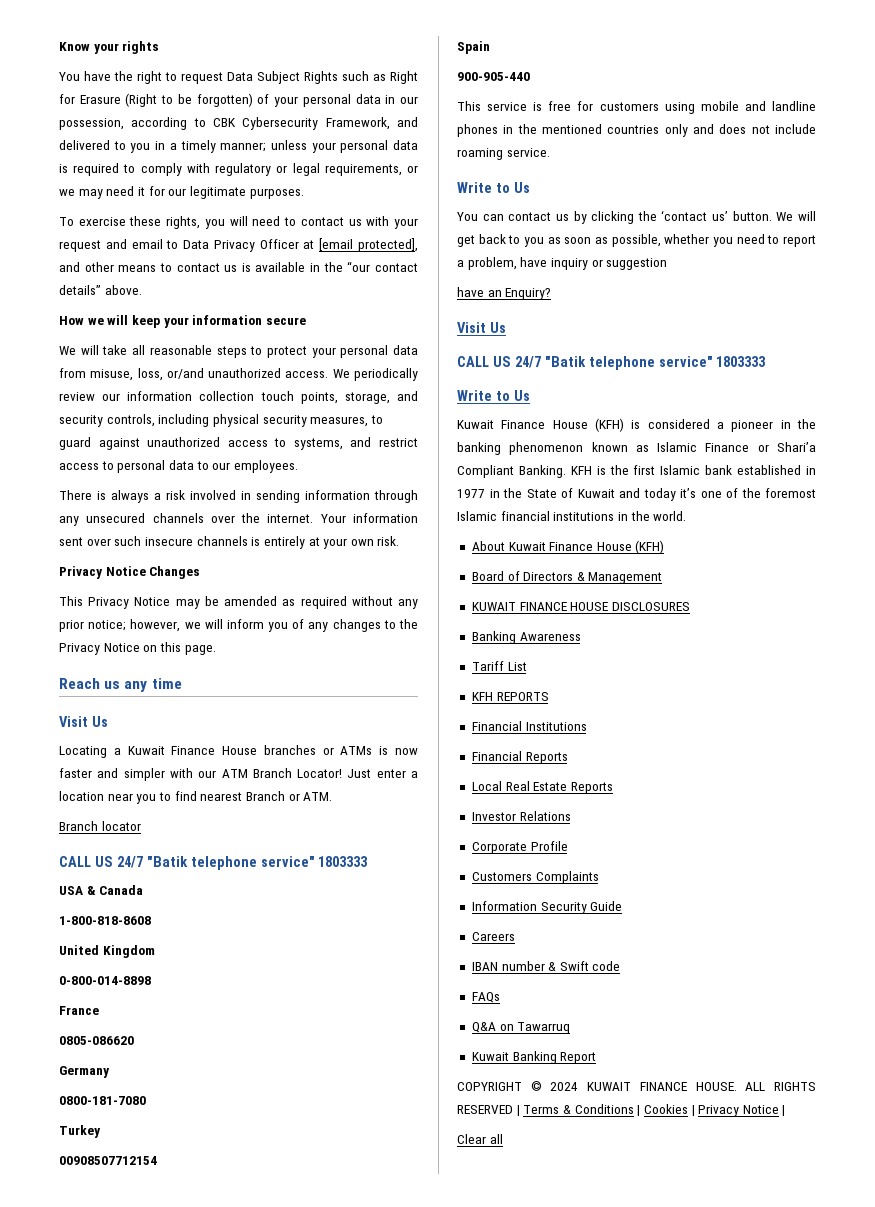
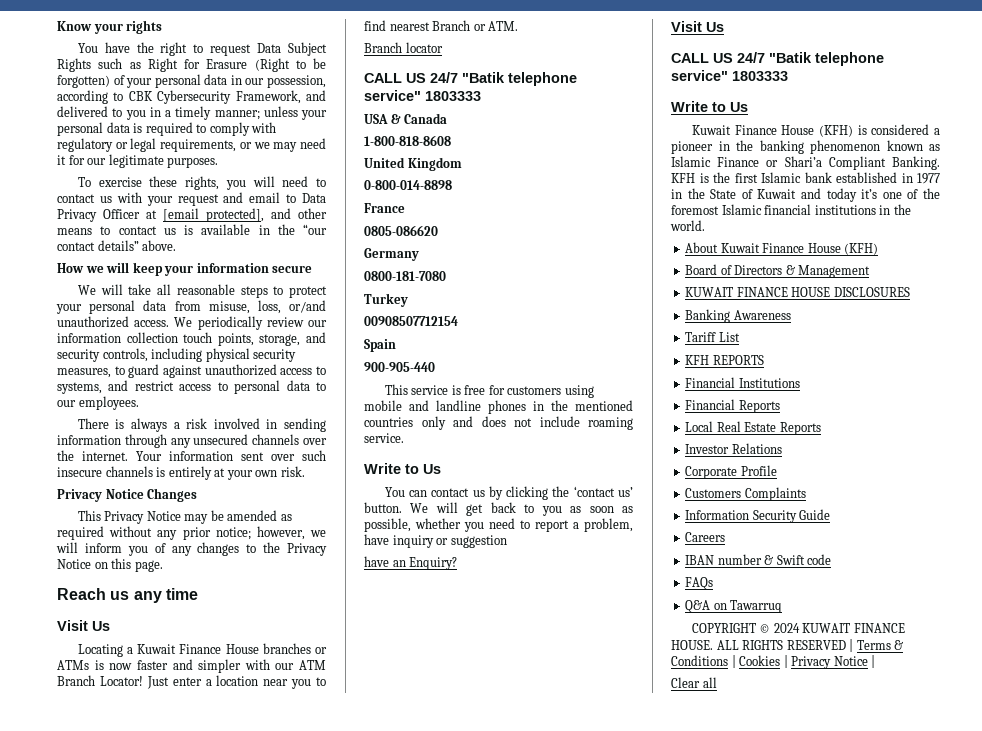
- Kuwait Banking Report

